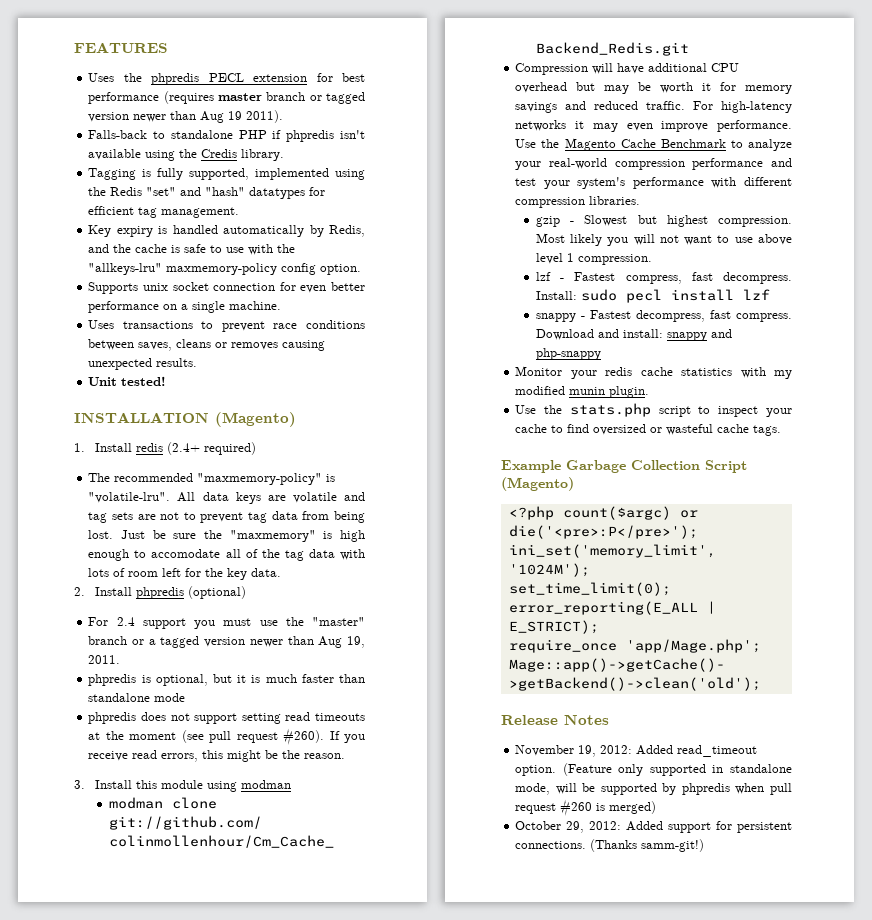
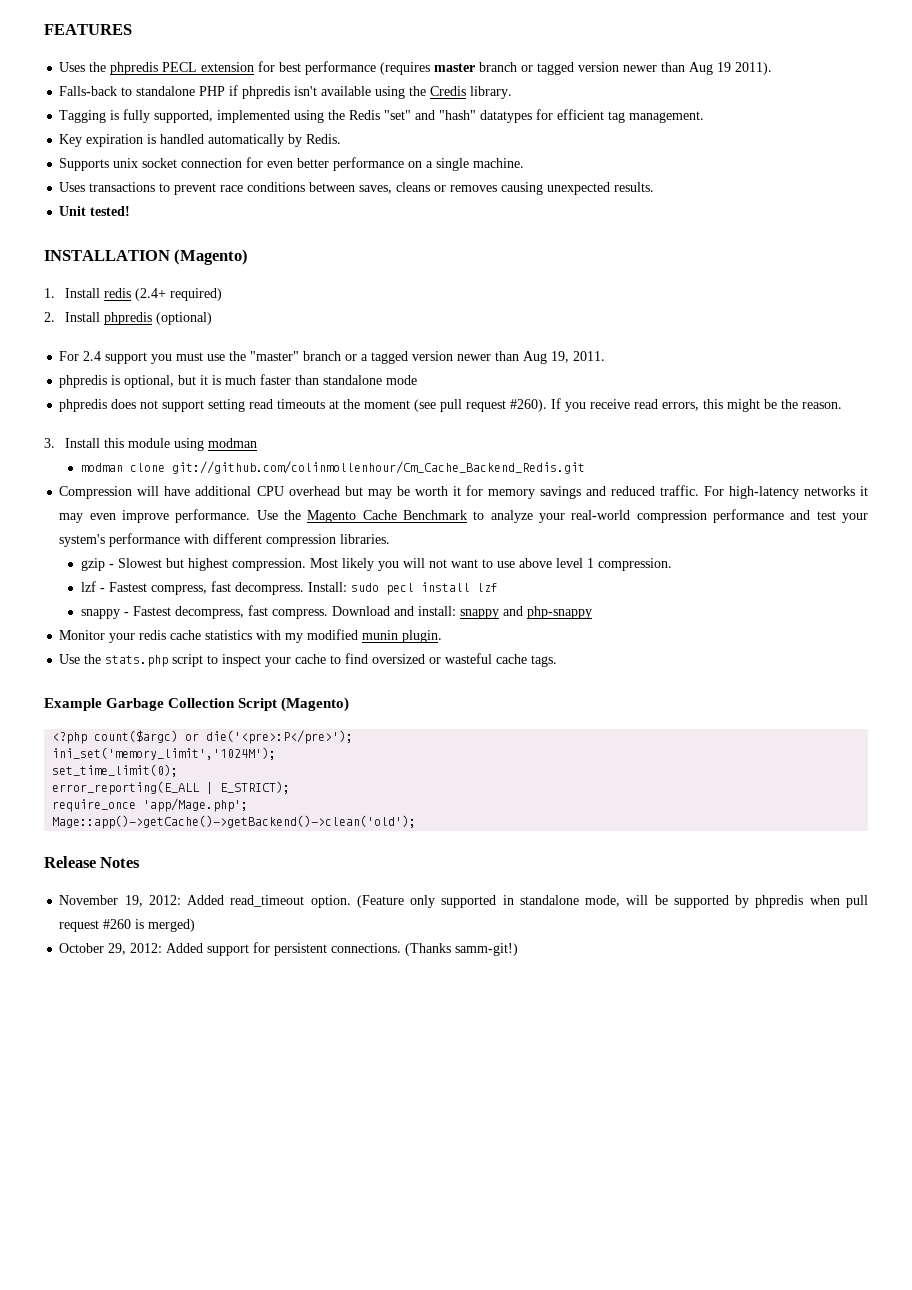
- Key expiry is handled automatically by Redis, and the cache is safe to use with the "allkeys-lru" maxmemory-policy config option.
+ Key expiration is handled automatically by Redis.
- The recommended "maxmemory-policy" is "volatile-lru". All data keys are volatile and tag sets are not to prevent tag data from being lost. Just be sure the "maxmemory" is high enough to accomodate all of the tag data with lots of room left for the key data.

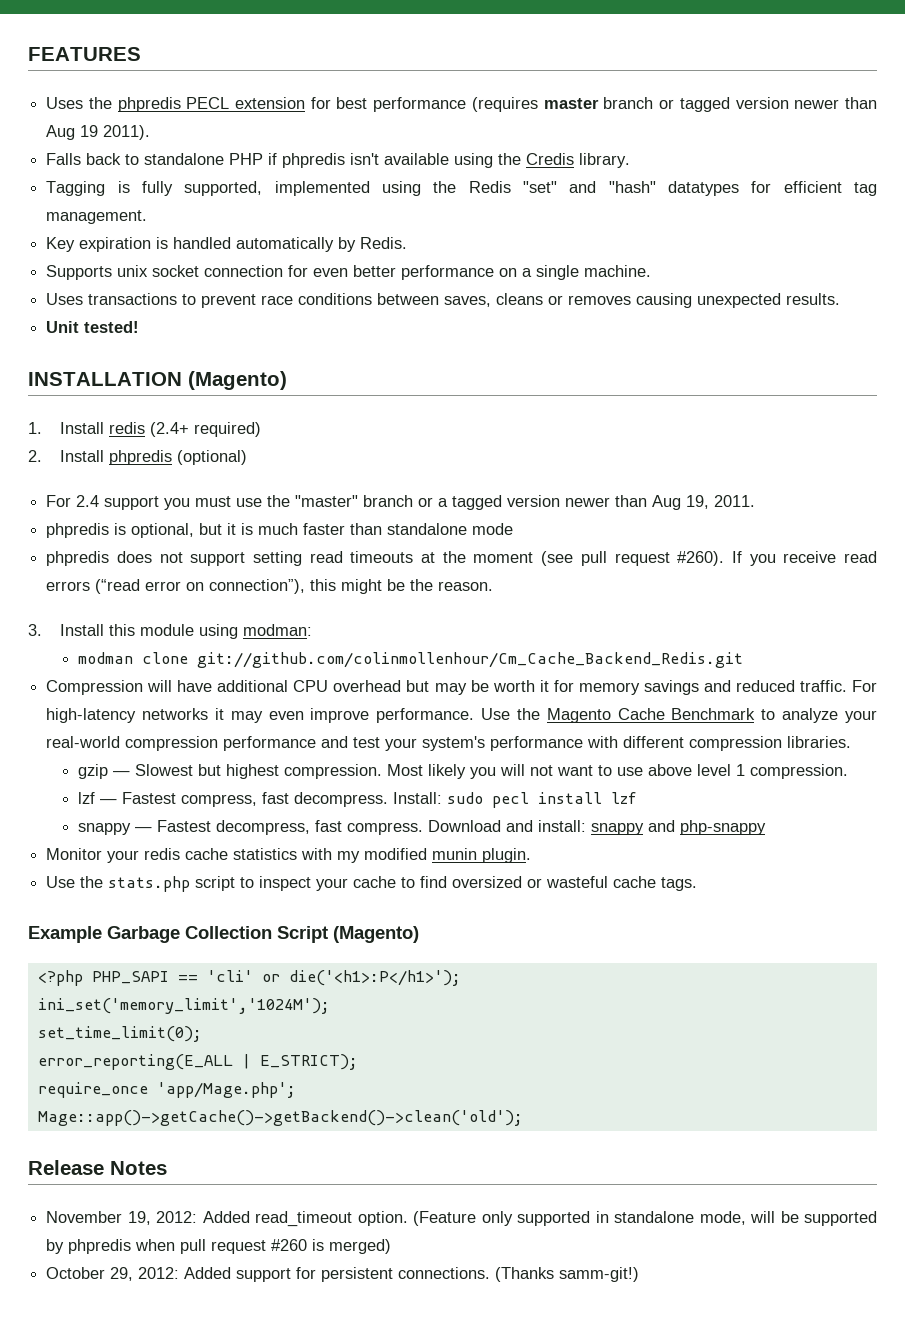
- Falls-back to standalone PHP if phpredis isn't available using the Credis library.
+ Falls back to standalone PHP if phpredis isn't available using the Credis library.
- If you receive read errors, this might be the reason.
+ If you receive read errors (“read error on connection”), this might be the reason.
- 3. Install this module using modman
+ 3. Install this module using modman:
- gzip - Slowest but highest compression.
+ gzip — Slowest but highest compression.
- lzf - Fastest compress, fast decompress.
+ lzf — Fastest compress, fast decompress.
- snappy - Fastest decompress, fast compress.
+ snappy — Fastest decompress, fast compress.
- <?php count($argc) or die('<pre>:P</pre>');
+ <?php PHP_SAPI == 'cli' or die('<h1>:P</h1>');

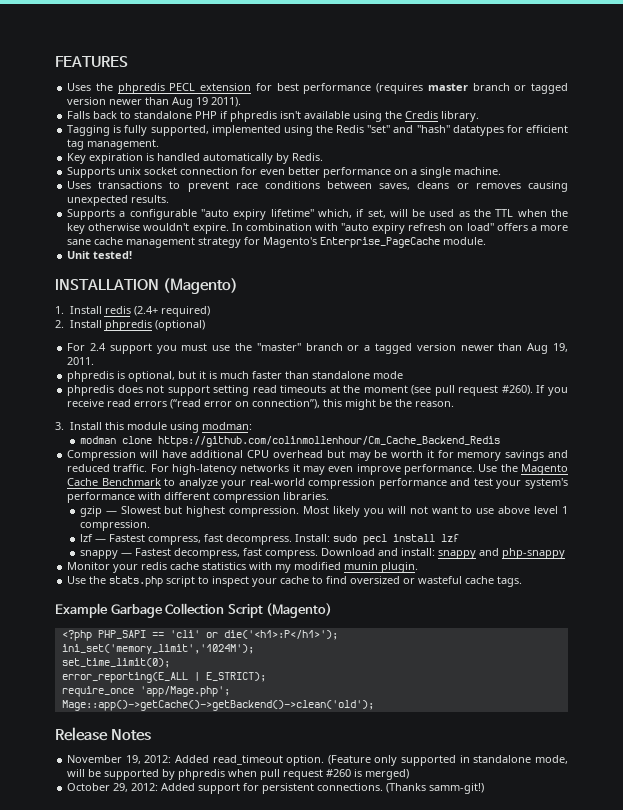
+ Supports a configurable "auto expiry lifetime" which, if set, will be used as the TTL when the key otherwise wouldn't expire. In combination with "auto expiry refresh on load" offers a more sane cache management strategy for Magento's Enterprise_PageCache module.
- modman clone git://github.com/colinmollenhour/Cm_Cache_Backend_Redis.git
+ modman clone https://github.com/colinmollenhour/Cm_Cache_Backend_Redis

